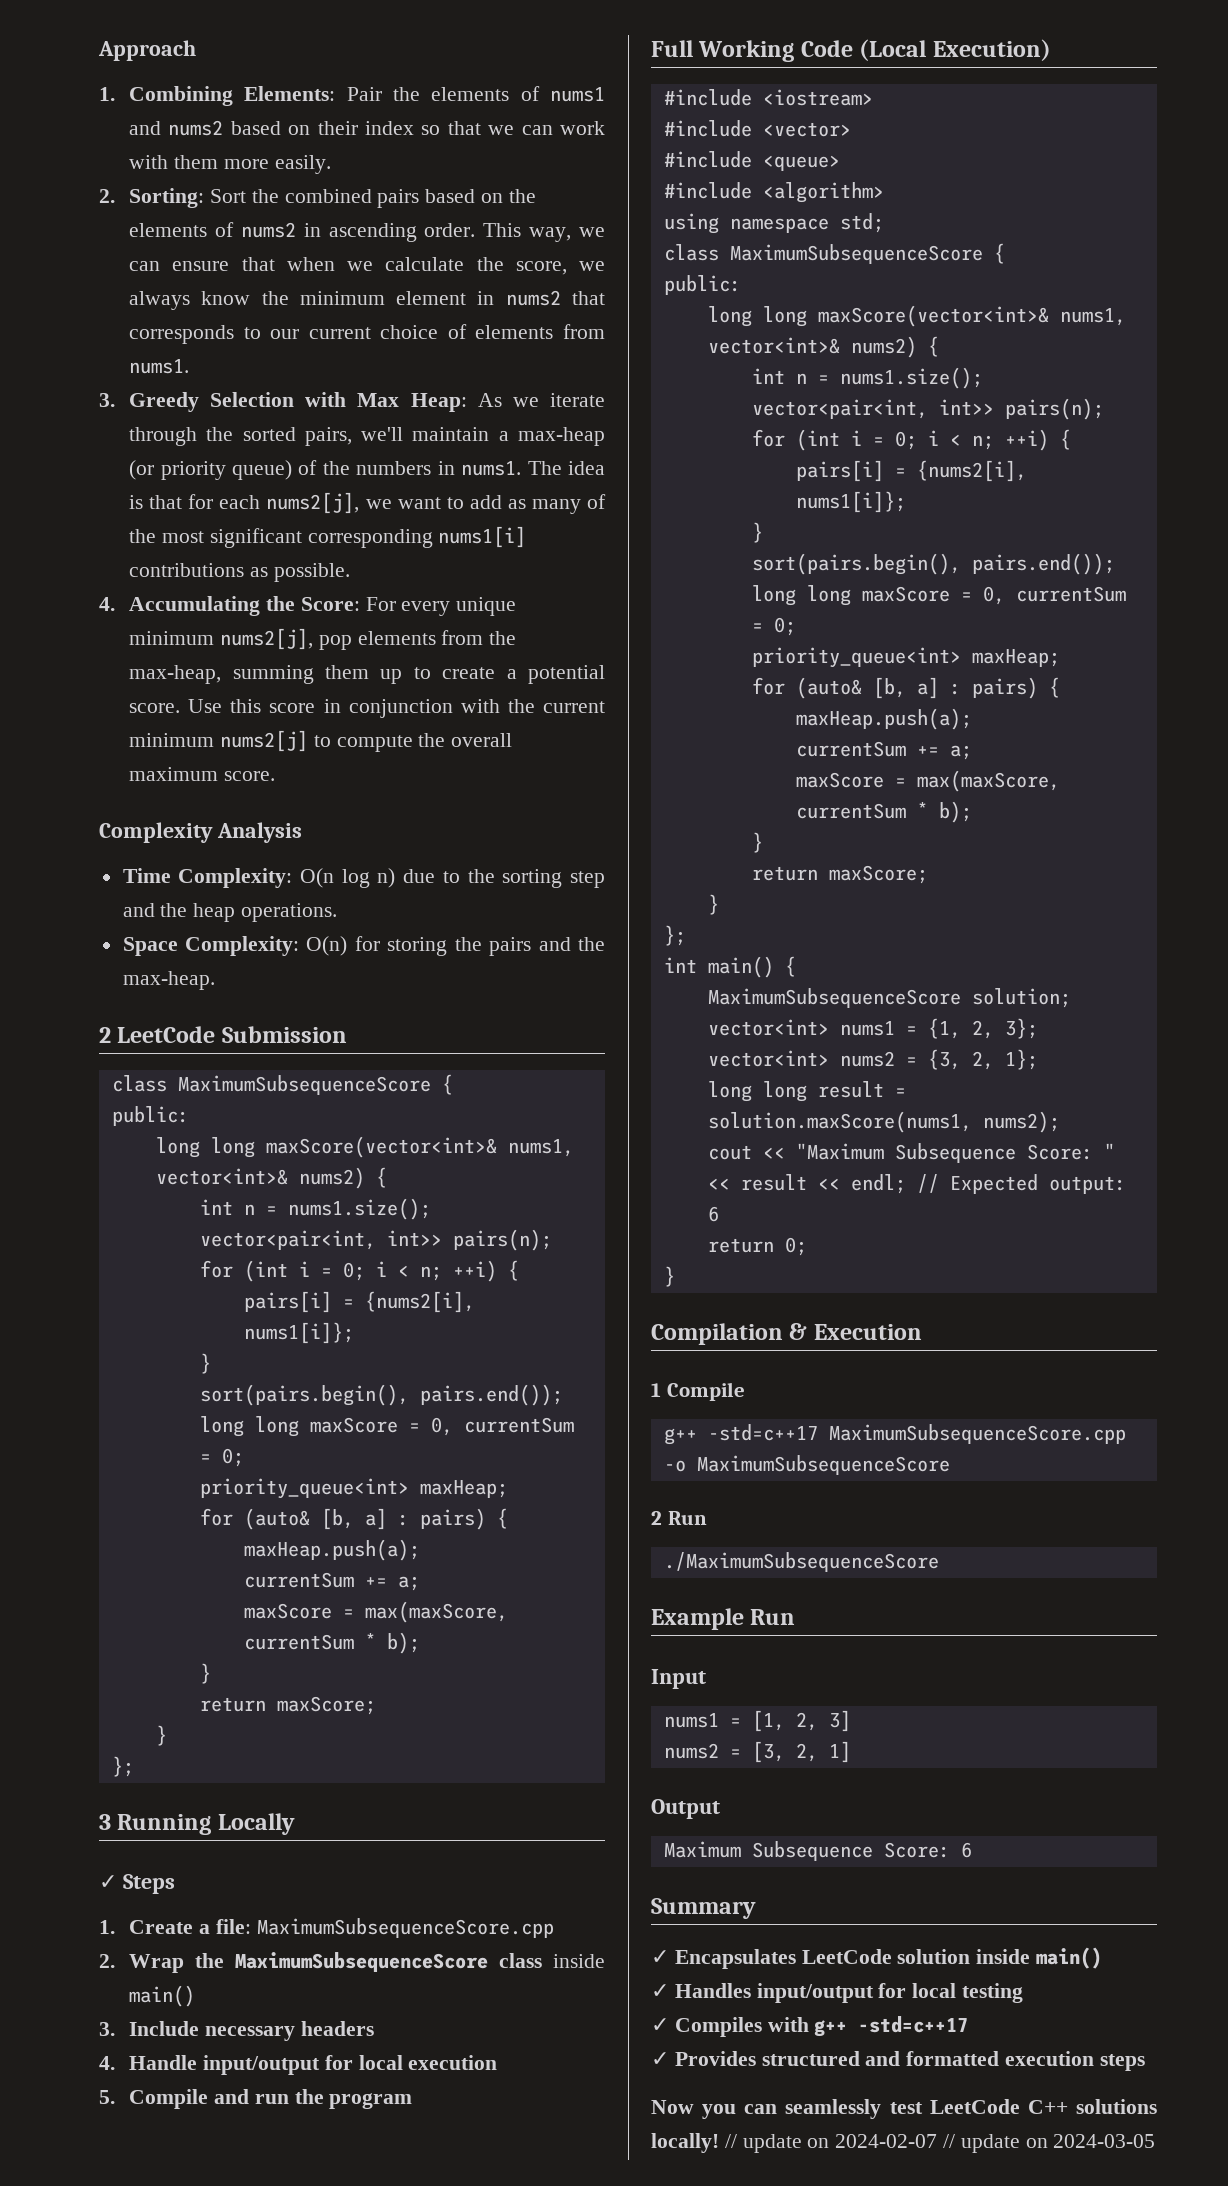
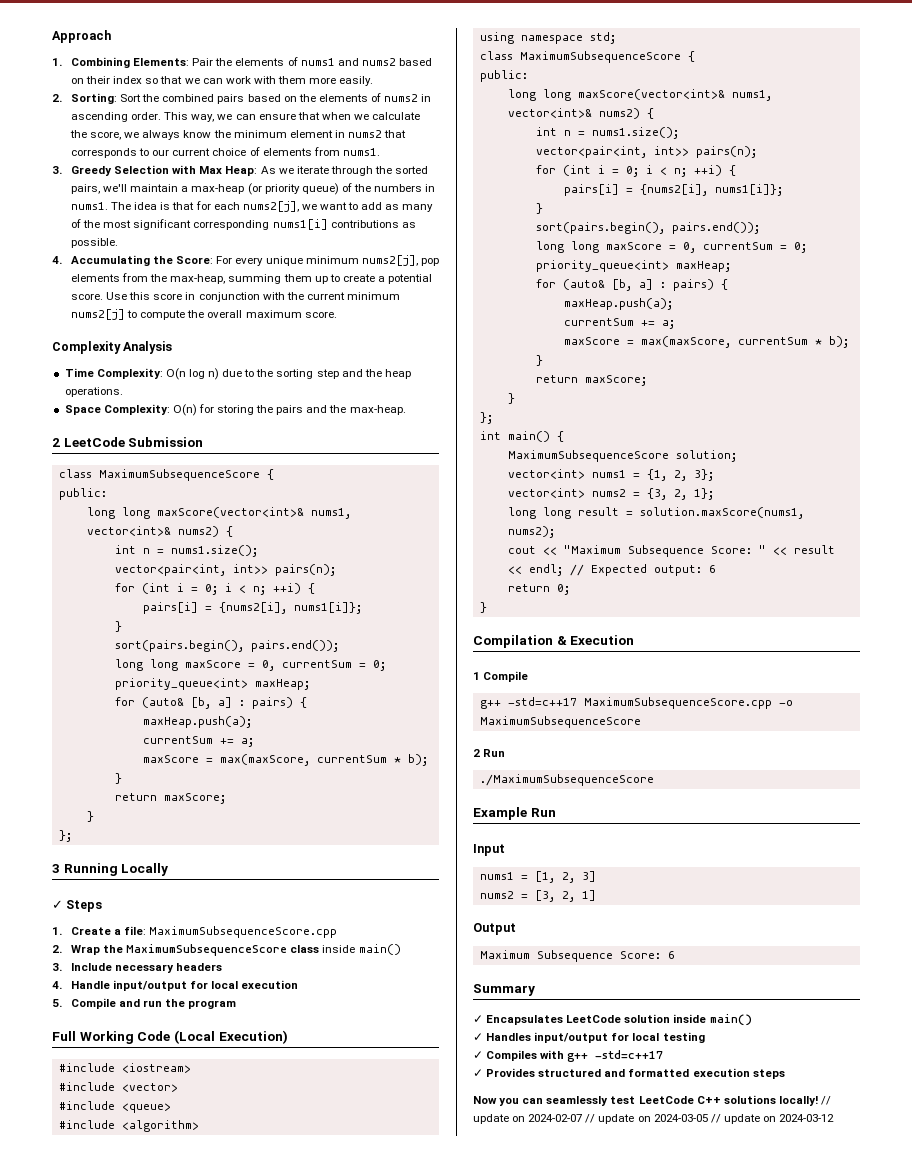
- // update on 2024-02-07 // update on 2024-03-05
+ // update on 2024-02-07 // update on 2024-03-05 // update on 2024-03-12

